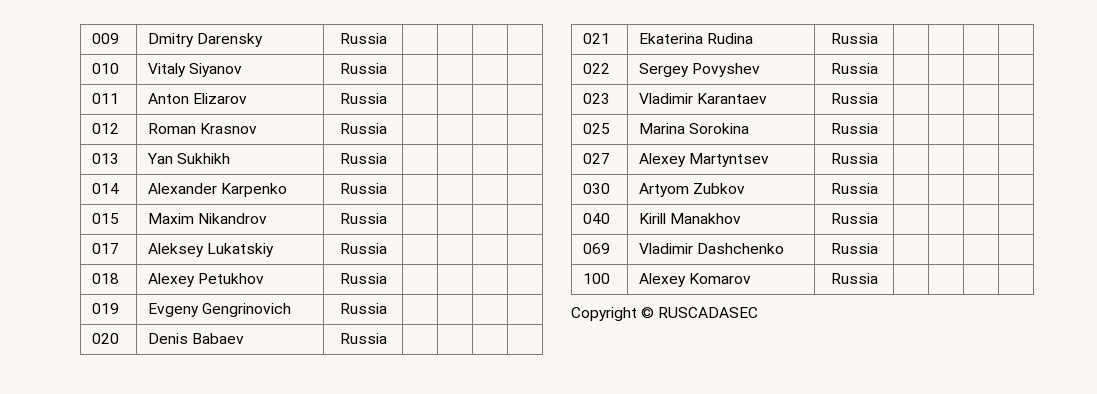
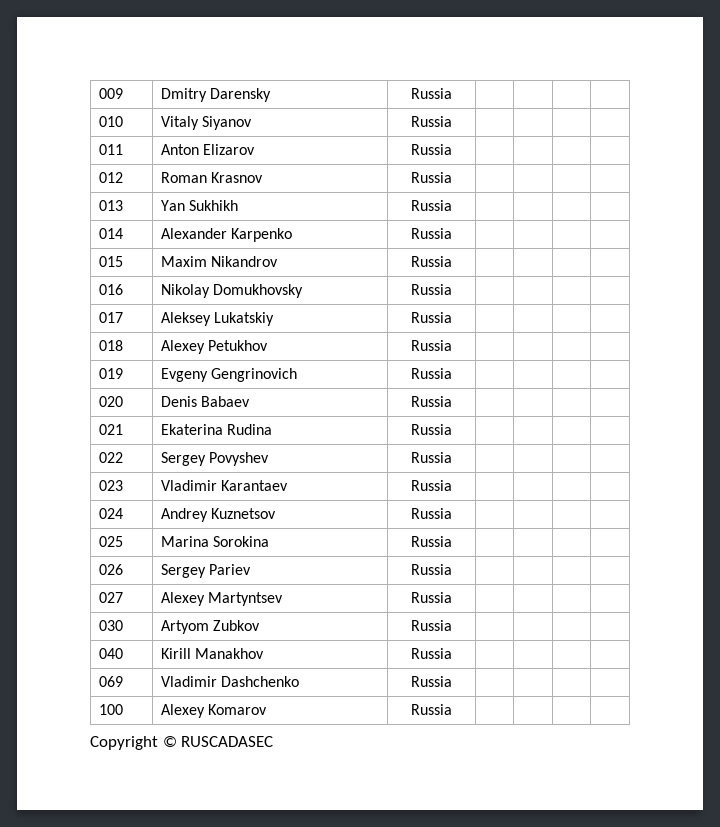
+ 016 | Nikolay Domukhovsky | Russia | | | |
+ 024 | Andrey Kuznetsov | Russia | | | |
+ 026 | Sergey Pariev | Russia | | | |

